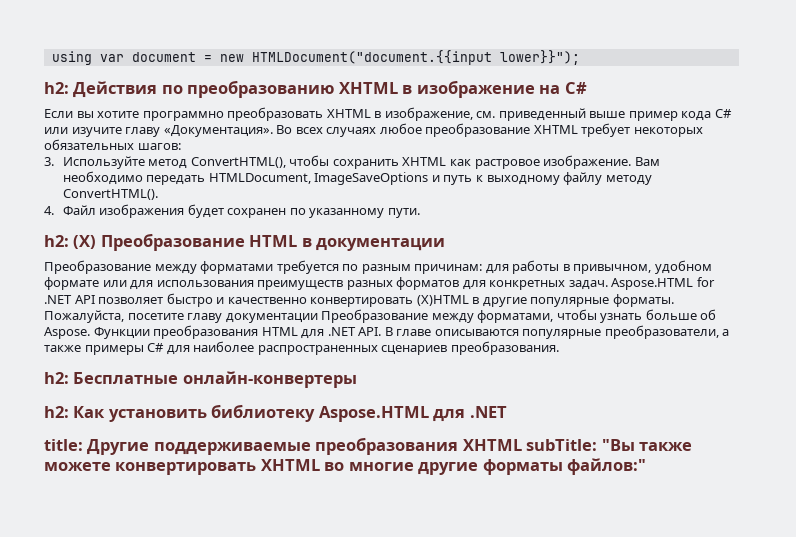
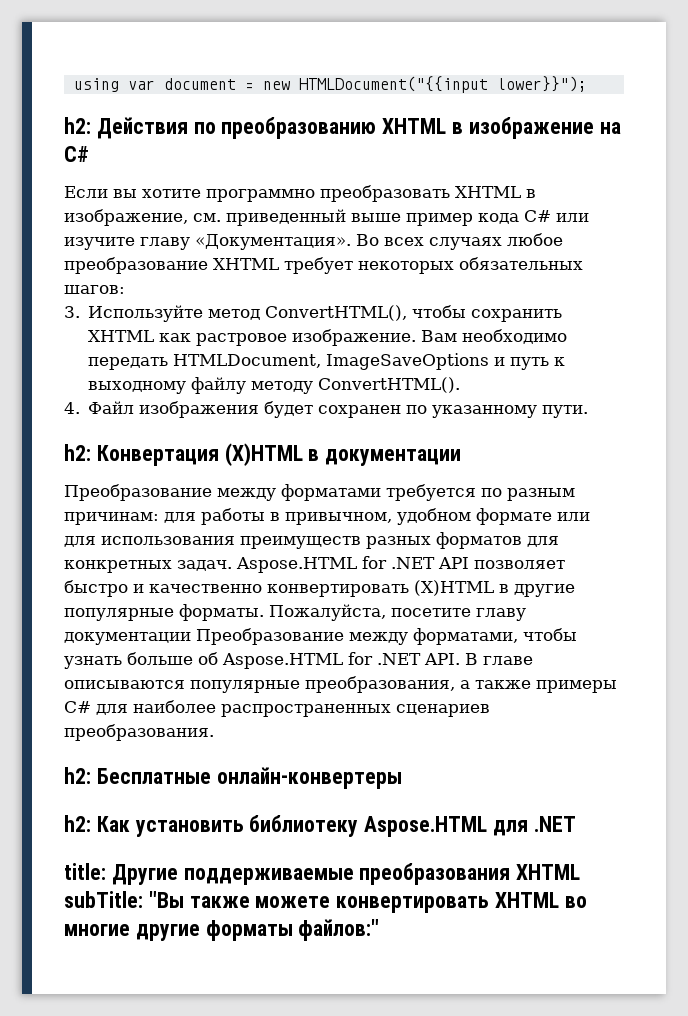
- using var document = new HTMLDocument("document.{{input lower}}");
+ using var document = new HTMLDocument("{{input lower}}");
- h2: (X) Преобразование HTML в документации
+ h2: Конвертация (X)HTML в документации
- Пожалуйста, посетите главу документации Преобразование между форматами, чтобы узнать больше об Aspose. Функции преобразования HTML для .NET API. В главе описываются популярные преобразователи, а также примеры C# для наиболее распространенных сценариев преобразования.
+ Пожалуйста, посетите главу документации Преобразование между форматами, чтобы узнать больше об Aspose.HTML for .NET API. В главе описываются популярные преобразования, а также примеры C# для наиболее распространенных сценариев преобразования.

